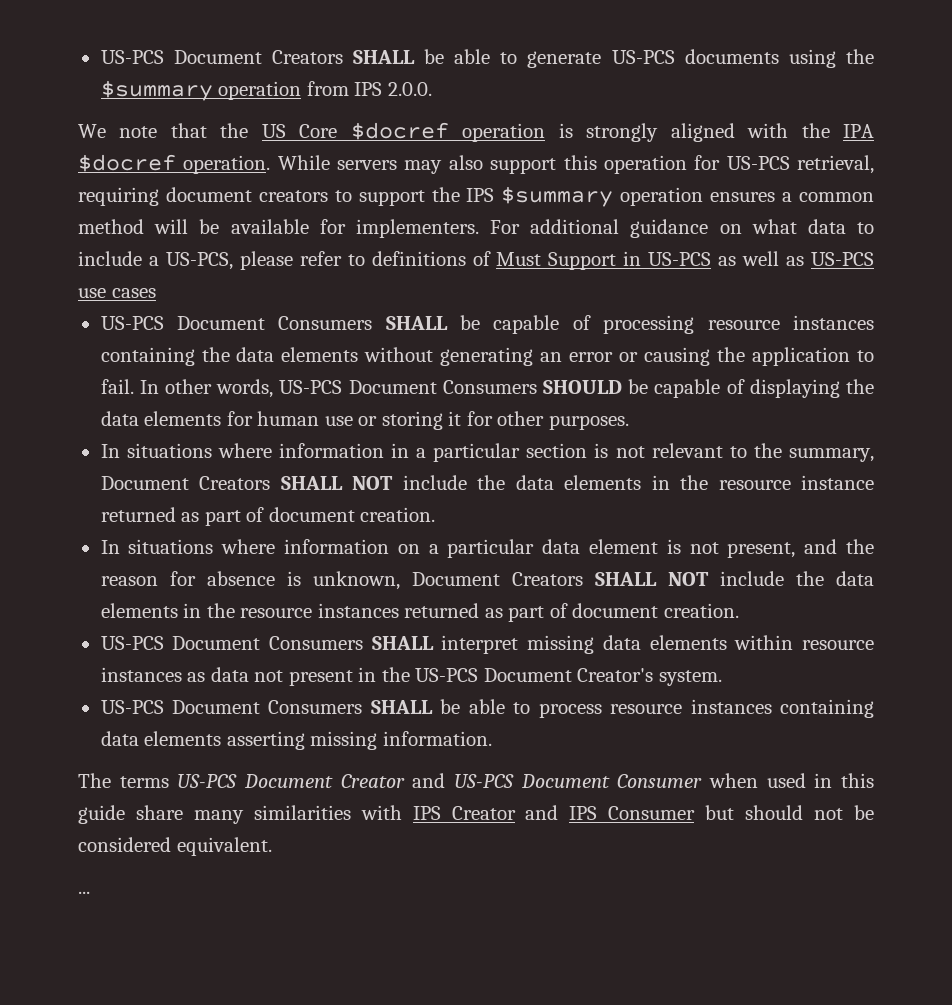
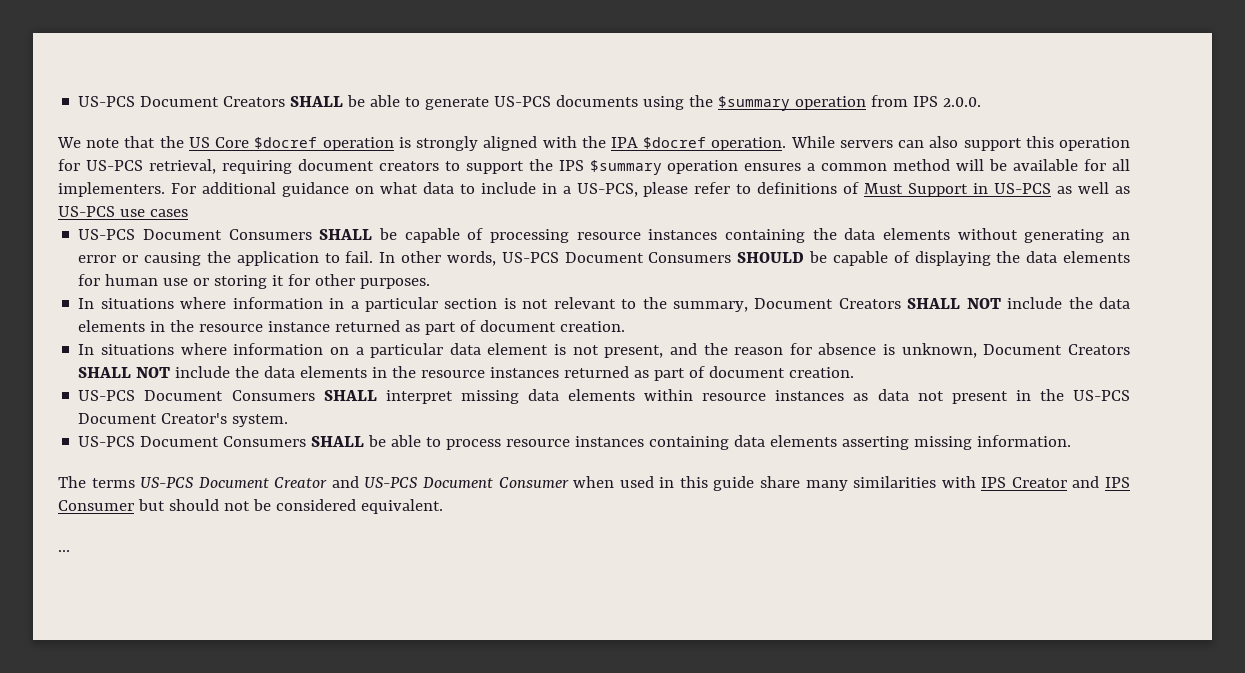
- While servers may also support this operation for US-PCS retrieval, requiring document creators to support the IPS $summary operation ensures a common method will be available for implementers.
+ While servers can also support this operation for US-PCS retrieval, requiring document creators to support the IPS $summary operation ensures a common method will be available for all implementers.
- For additional guidance on what data to include a US-PCS, please refer to definitions of Must Support in US-PCS as well as US-PCS use cases
+ For additional guidance on what data to include in a US-PCS, please refer to definitions of Must Support in US-PCS as well as US-PCS use cases

